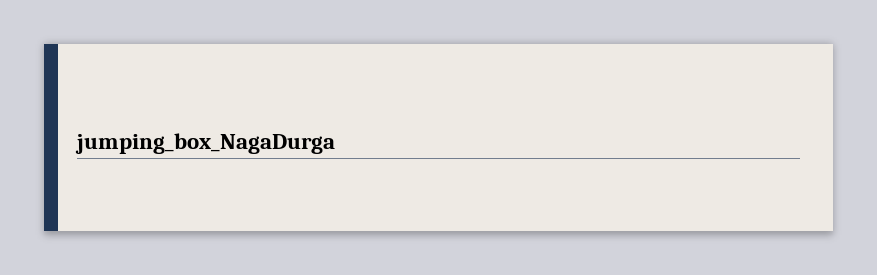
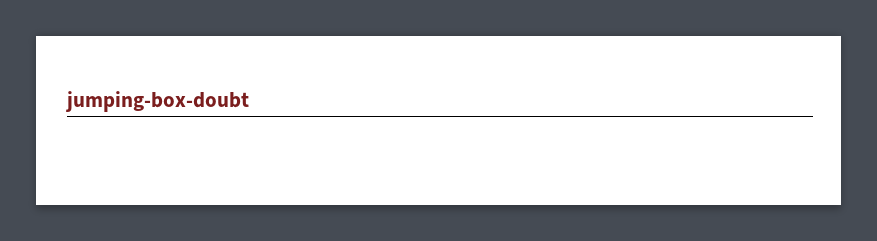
- jumping_box_NagaDurga
+ jumping-box-doubt

